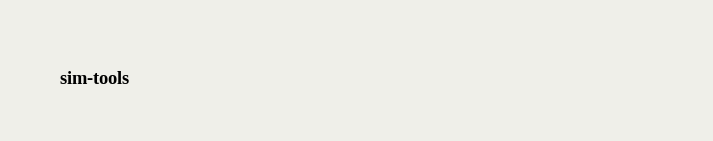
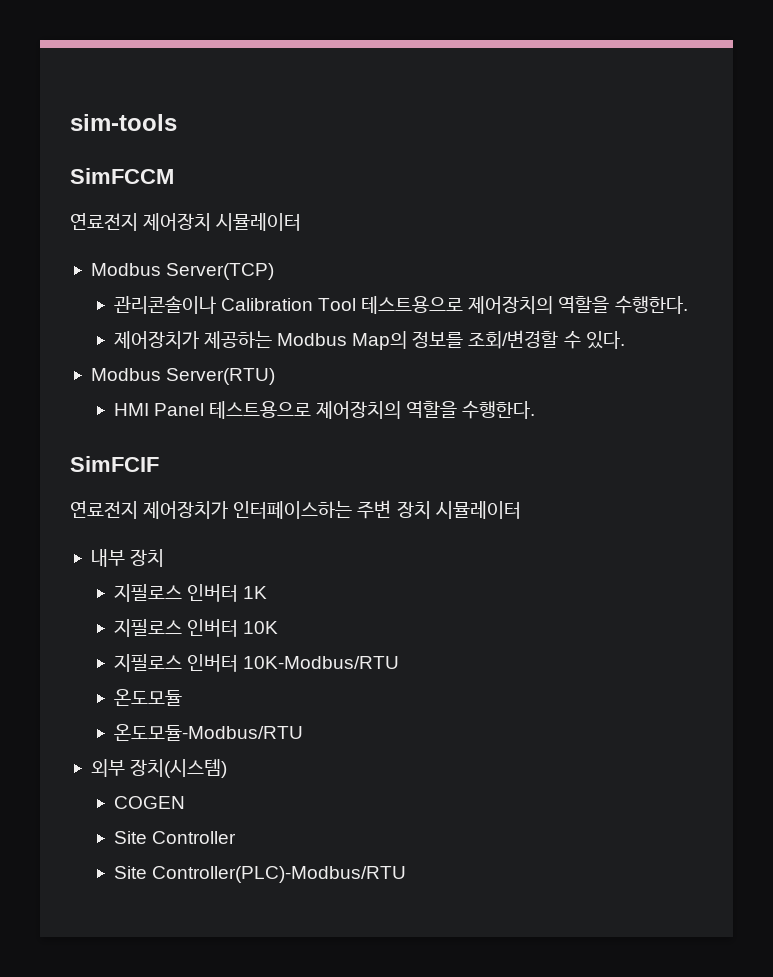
+ SimFCCM
+ 연료전지 제어장치 시뮬레이터
+ Modbus Server(TCP)
+ 관리콘솔이나 Calibration Tool 테스트용으로 제어장치의 역할을 수행한다.
+ 제어장치가 제공하는 Modbus Map의 정보를 조회/변경할 수 있다.
+ Modbus Server(RTU)
+ HMI Panel 테스트용으로 제어장치의 역할을 수행한다.
+ SimFCIF
+ 연료전지 제어장치가 인터페이스하는 주변 장치 시뮬레이터
+ 내부 장치
+ 지필로스 인버터 1K
+ 지필로스 인버터 10K
+ 지필로스 인버터 10K-Modbus/RTU
+ 온도모듈
+ 온도모듈-Modbus/RTU
+ 외부 장치(시스템)
+ COGEN
+ Site Controller
+ Site Controller(PLC)-Modbus/RTU

